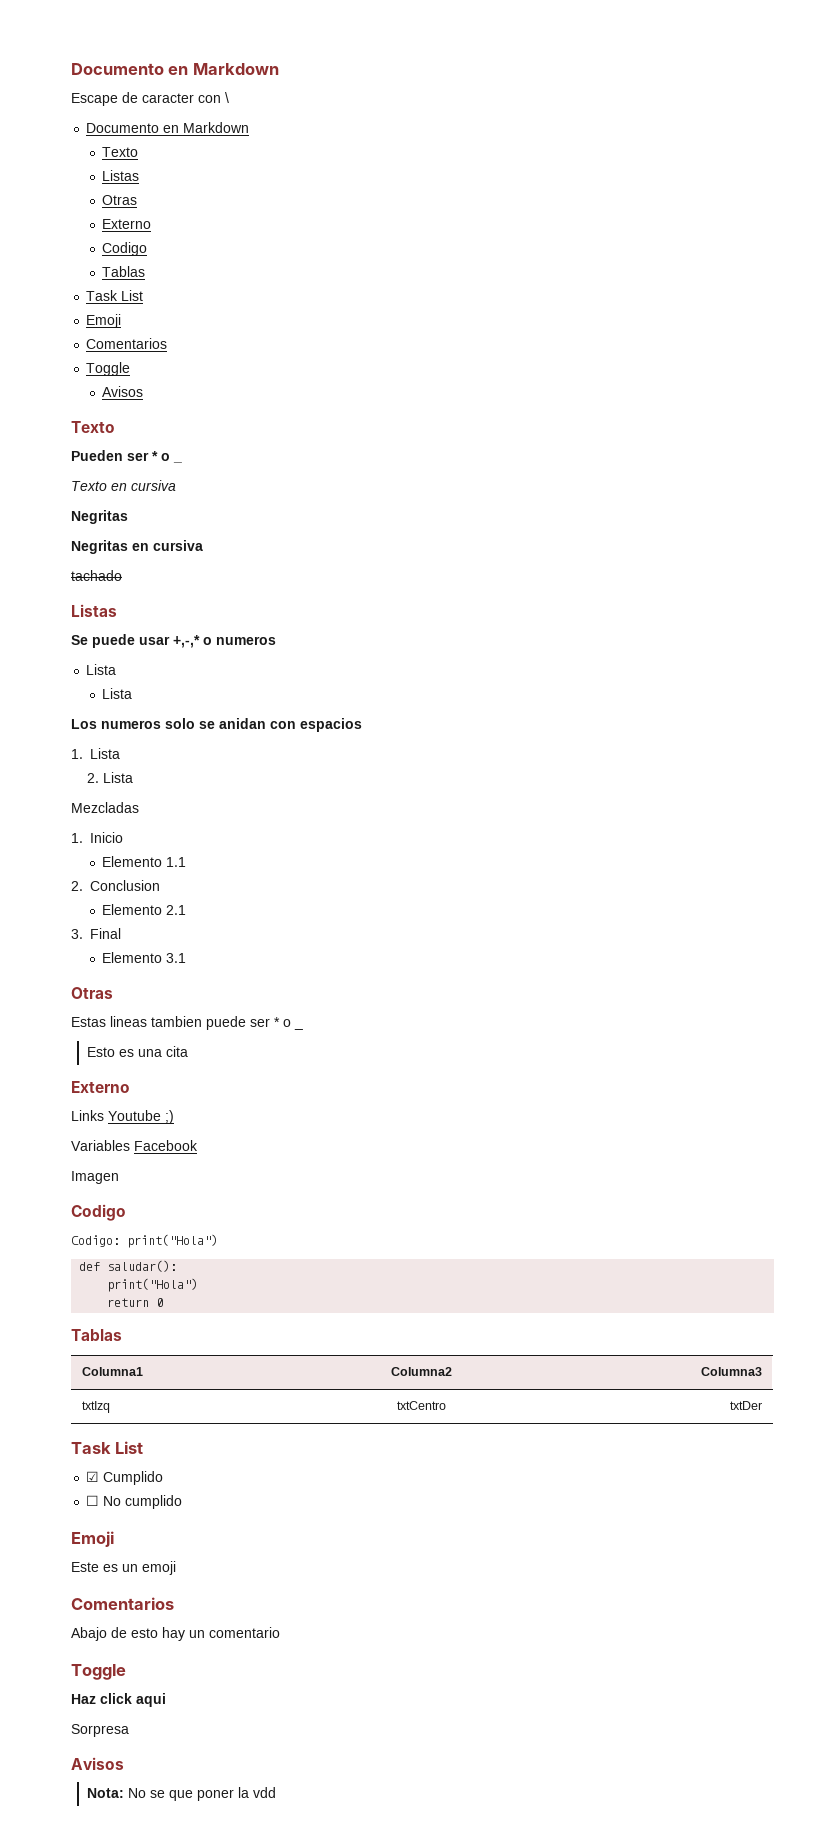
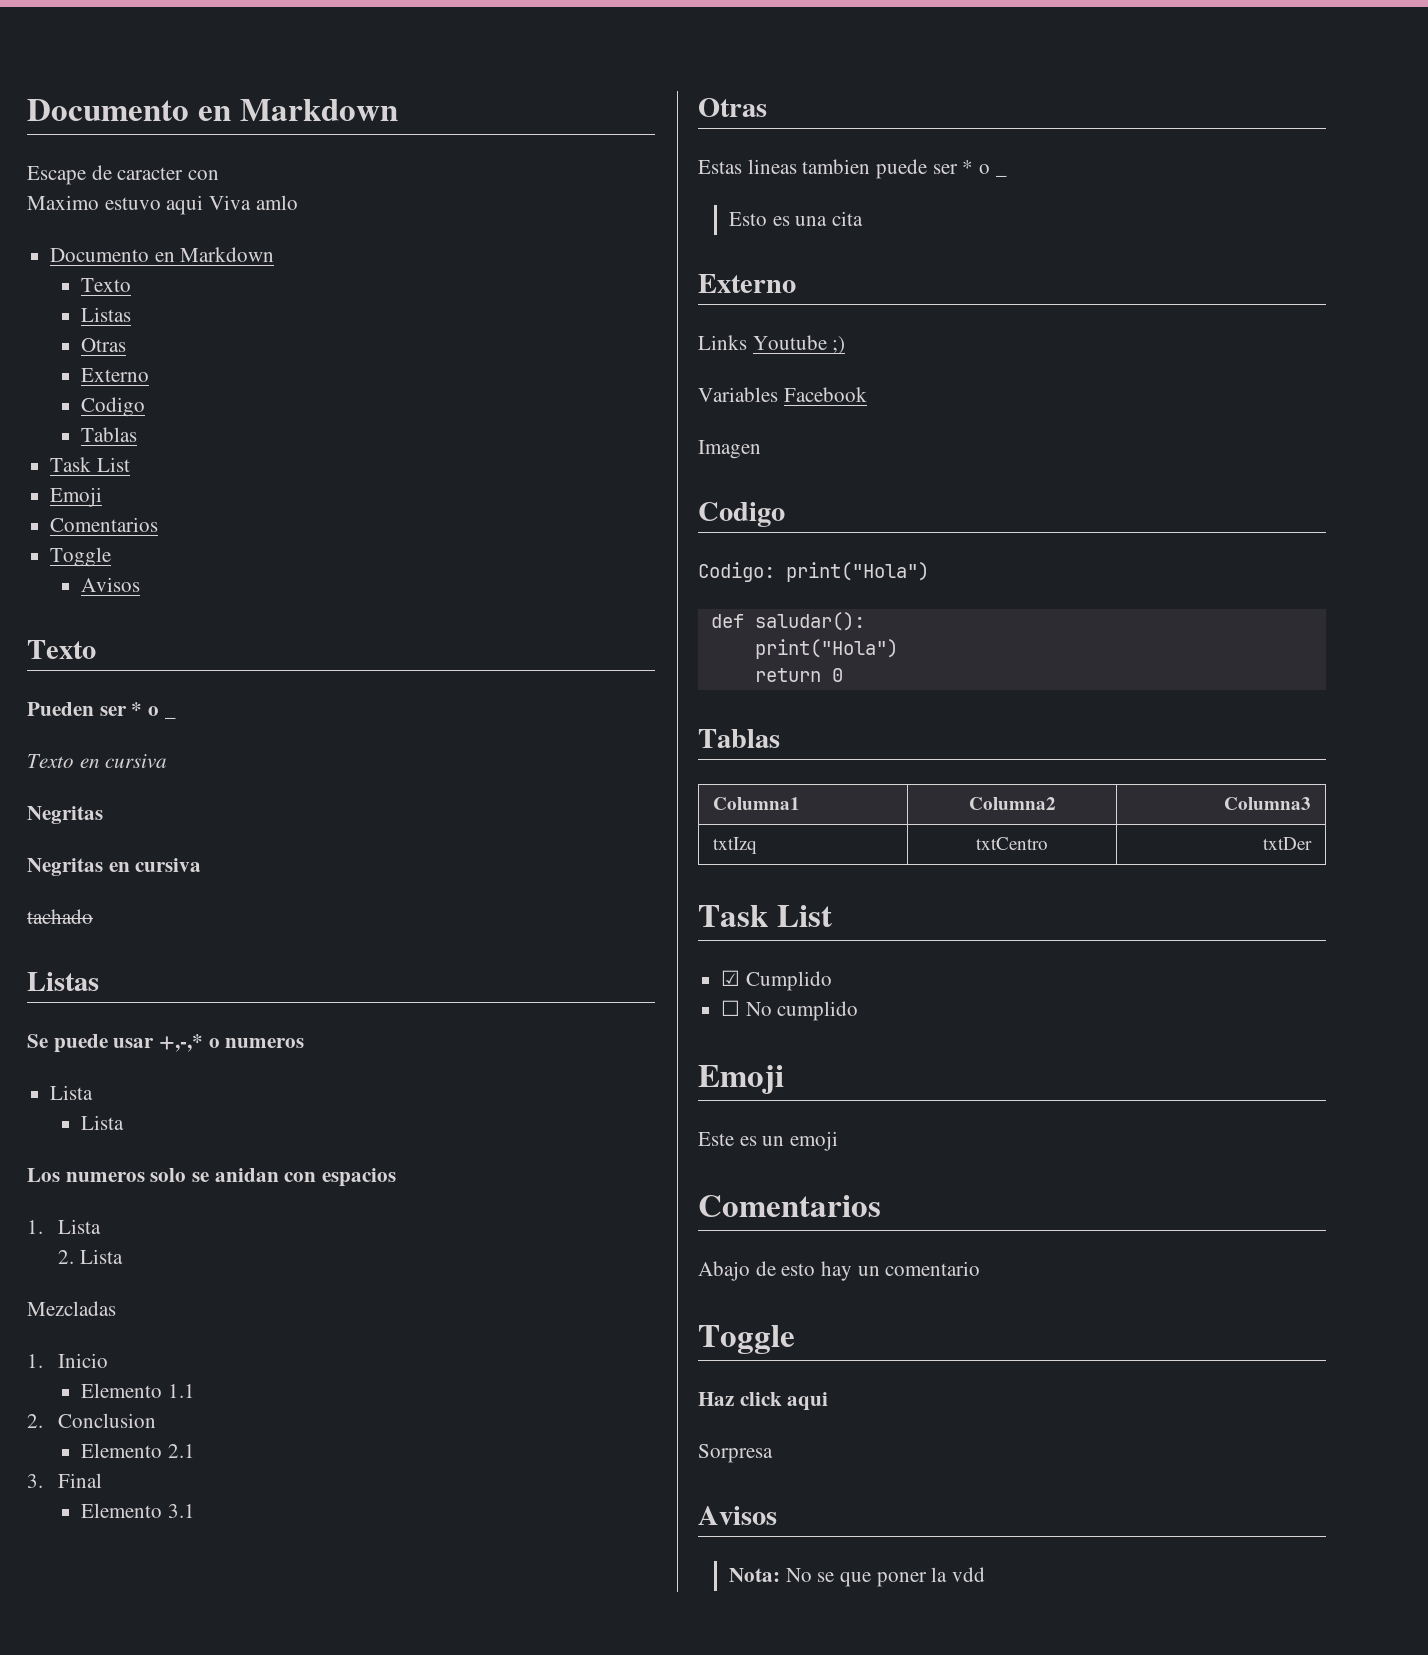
- Escape de caracter con \
+ Escape de caracter con
+ Maximo estuvo aqui Viva amlo

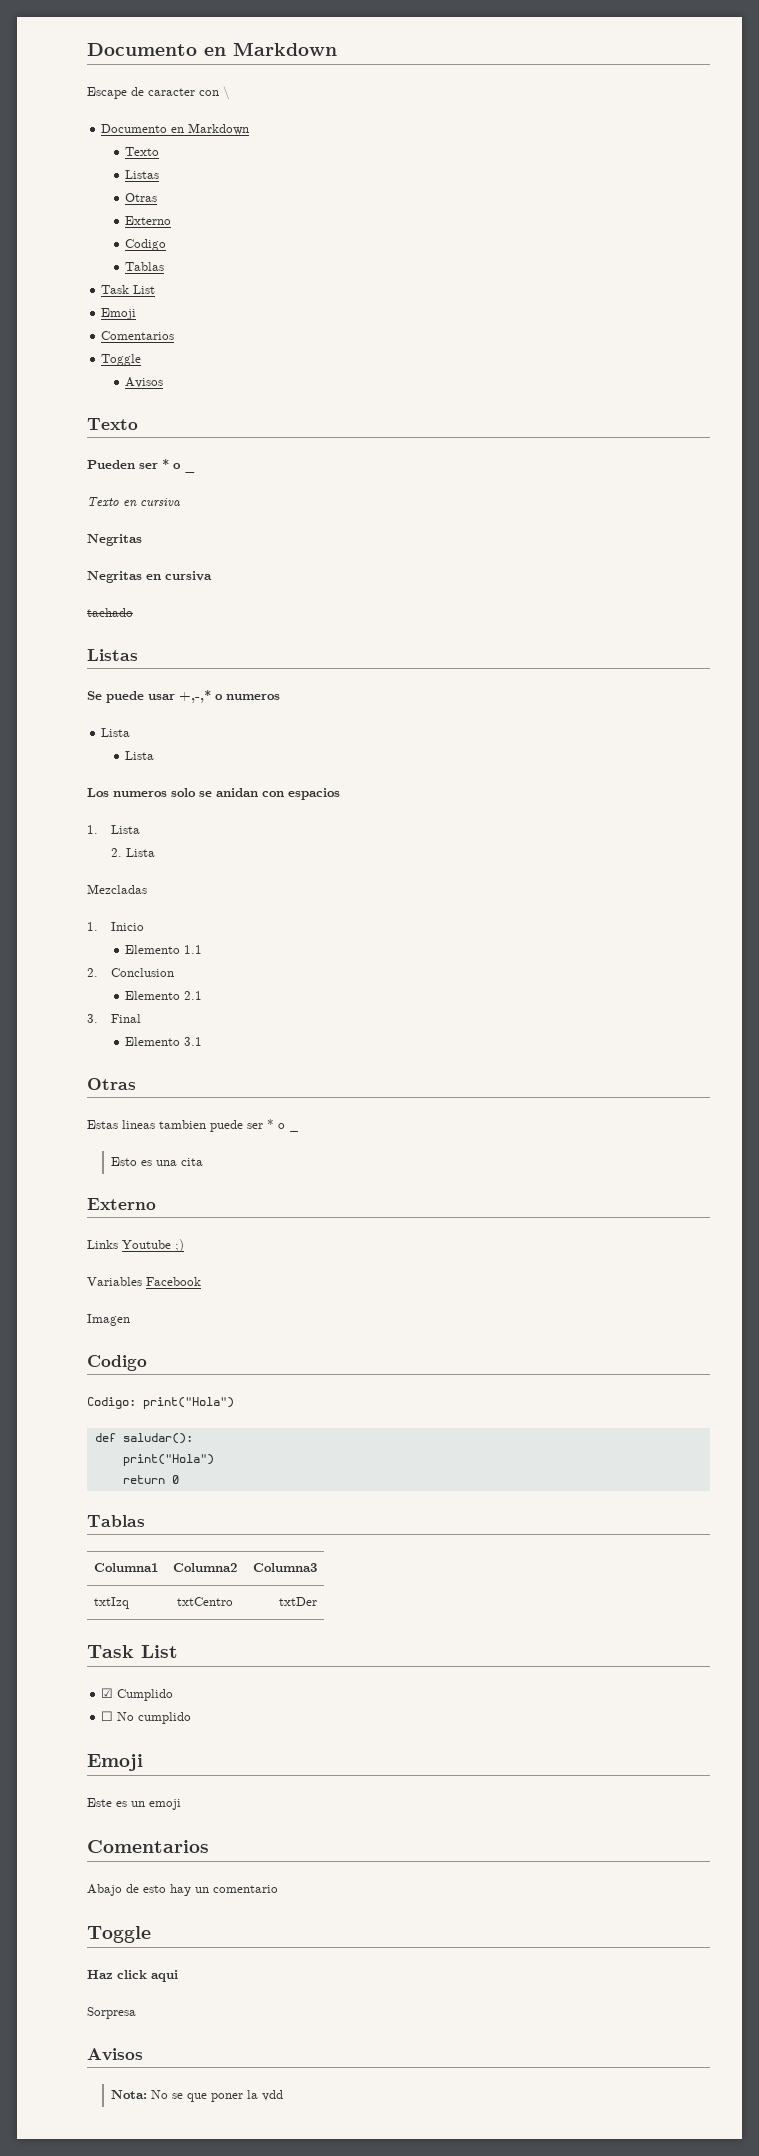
- Escape de caracter con
- Maximo estuvo aqui Viva amlo
+ Escape de caracter con \

